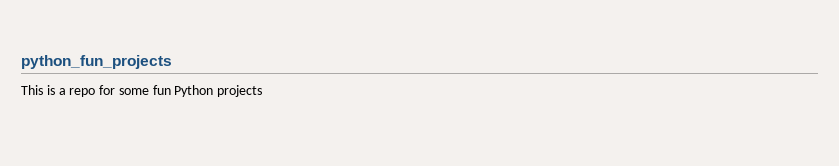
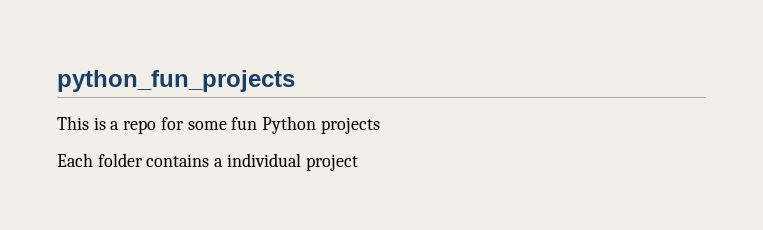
+ Each folder contains a individual project

